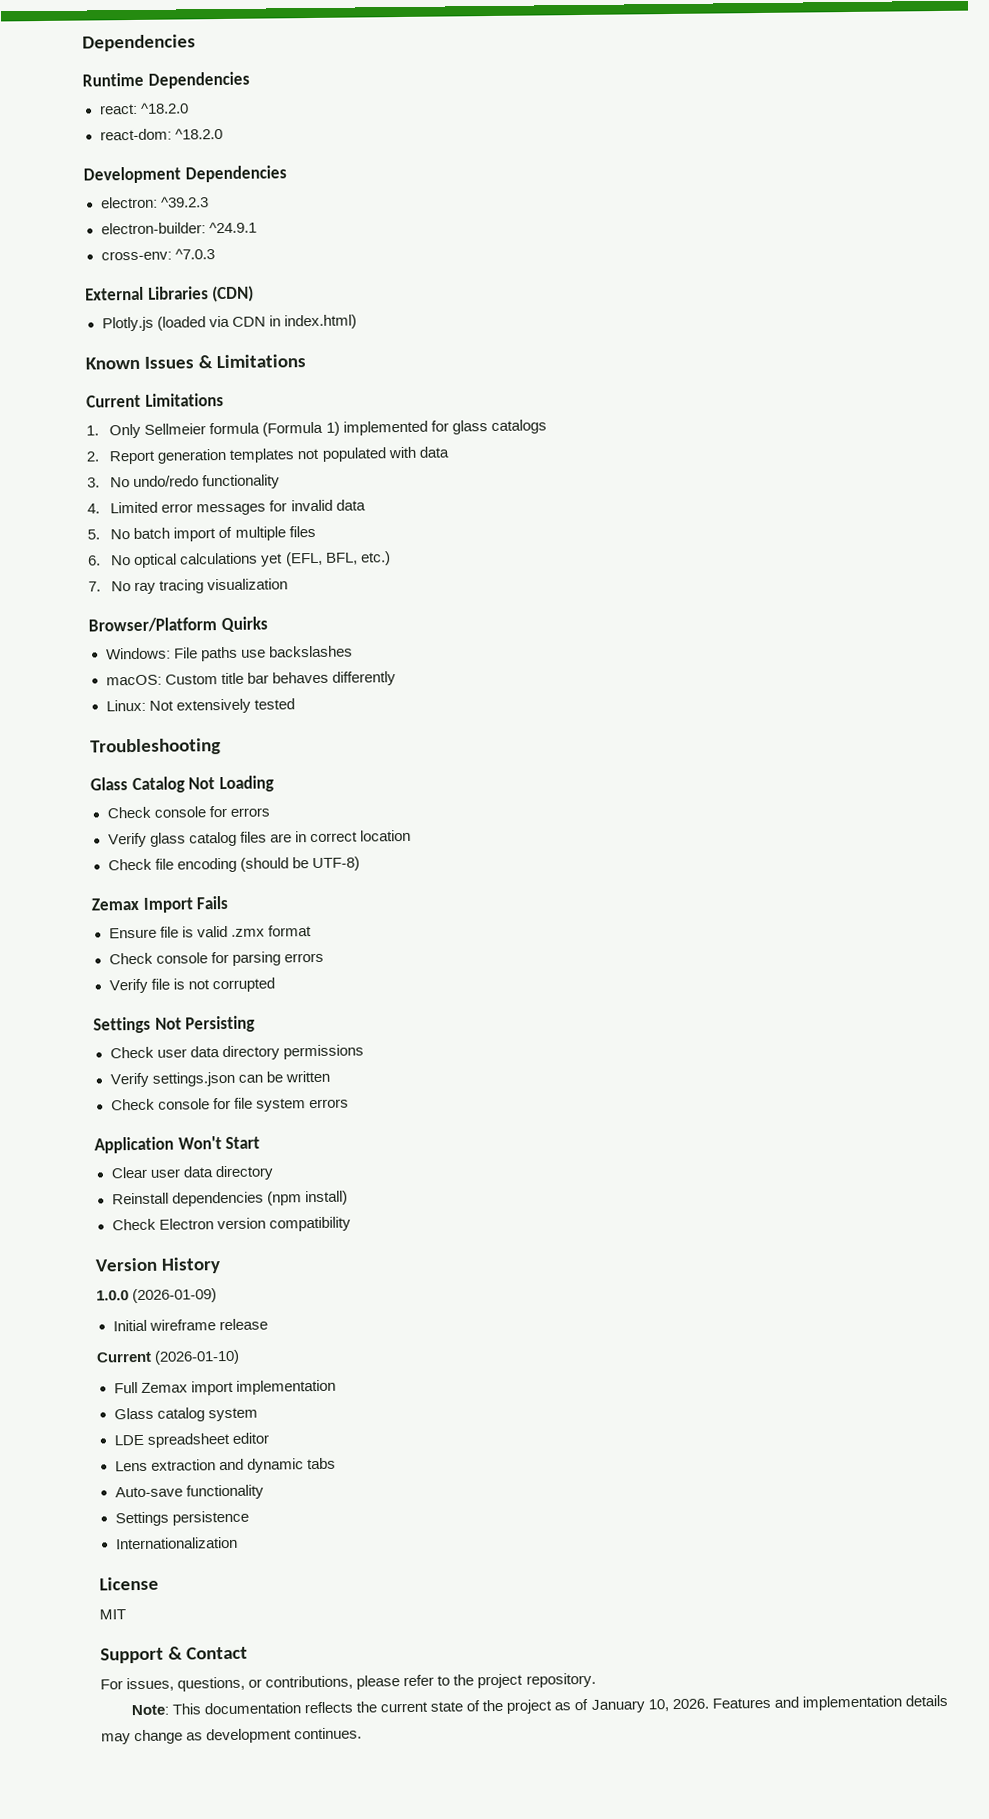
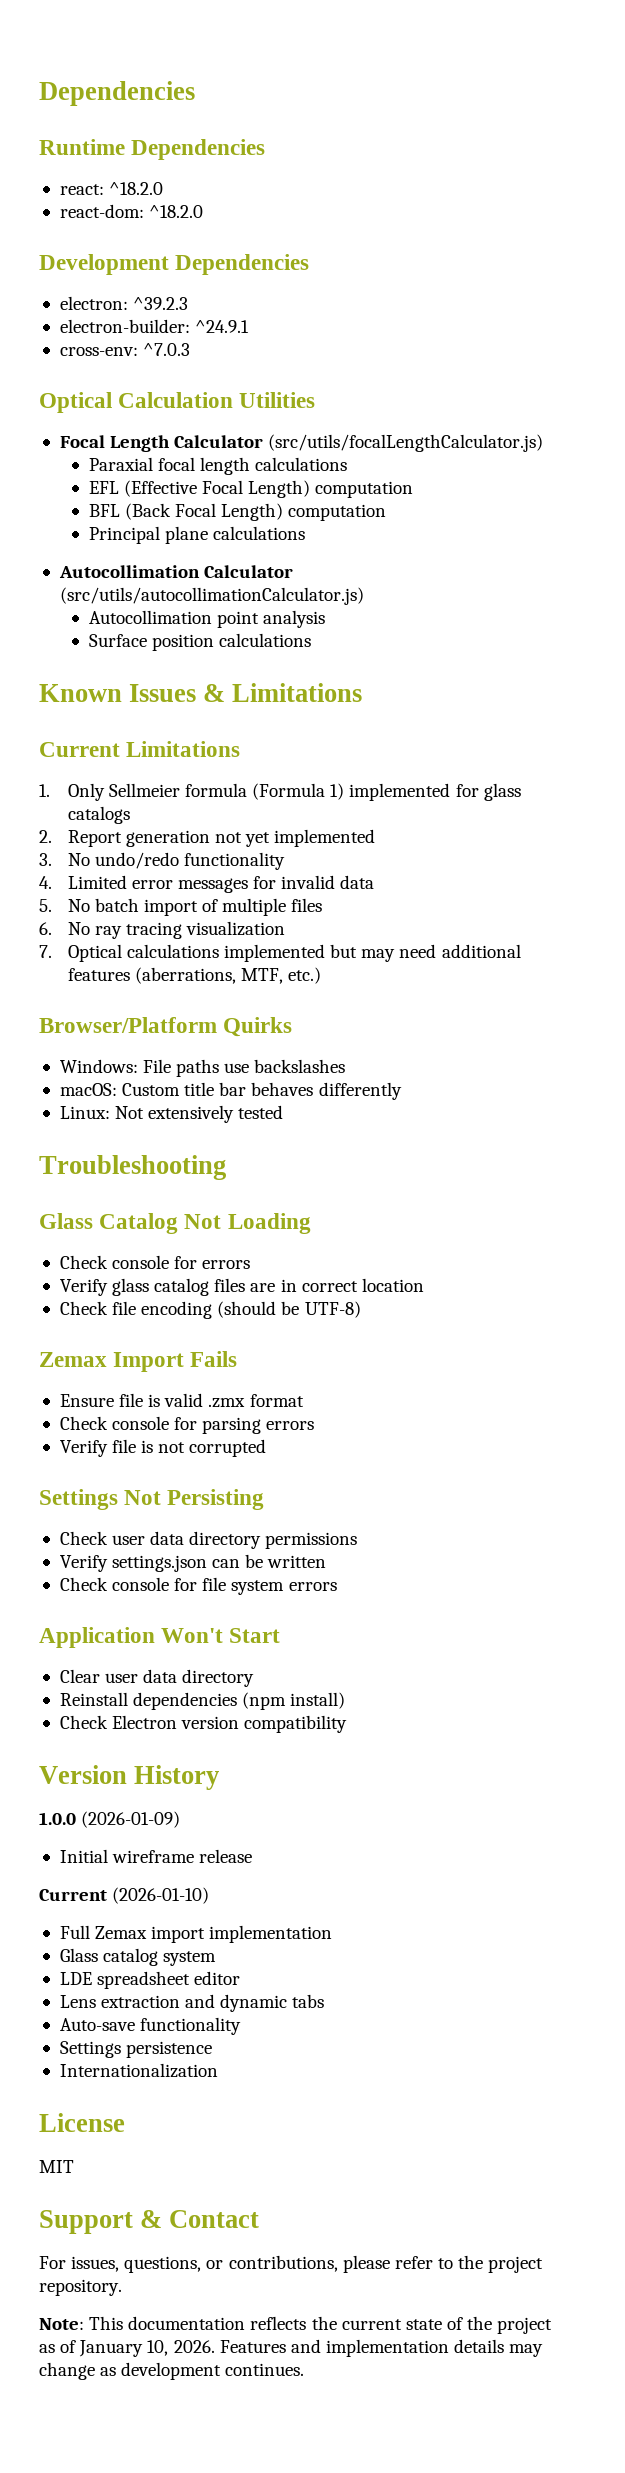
- External Libraries (CDN)
- Plotly.js (loaded via CDN in index.html)
+ Optical Calculation Utilities
+ Focal Length Calculator (src/utils/focalLengthCalculator.js)
+ Paraxial focal length calculations
+ EFL (Effective Focal Length) computation
+ BFL (Back Focal Length) computation
+ Principal plane calculations
+ Autocollimation Calculator (src/utils/autocollimationCalculator.js)
+ Autocollimation point analysis
+ Surface position calculations
- 2. Report generation templates not populated with data
+ 2. Report generation not yet implemented
- 6. No optical calculations yet (EFL, BFL, etc.)
- 7. No ray tracing visualization
+ 6. No ray tracing visualization
+ 7. Optical calculations implemented but may need additional features (aberrations, MTF, etc.)

